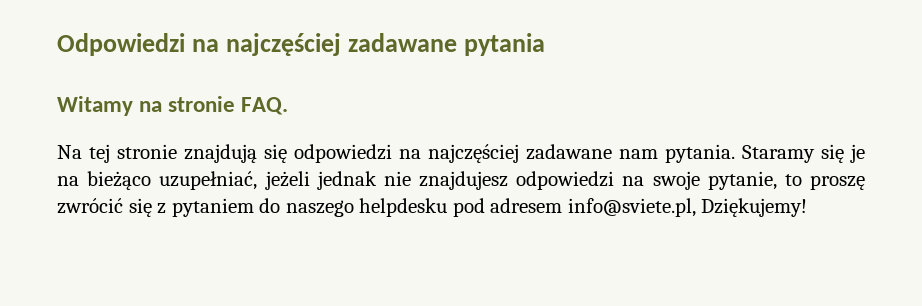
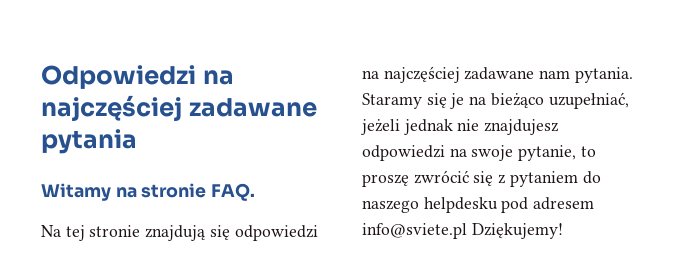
- Staramy się je na bieżąco uzupełniać, jeżeli jednak nie znajdujesz odpowiedzi na swoje pytanie, to proszę zwrócić się z pytaniem do naszego helpdesku pod adresem info@sviete.pl, Dziękujemy!
+ Staramy się je na bieżąco uzupełniać, jeżeli jednak nie znajdujesz odpowiedzi na swoje pytanie, to proszę zwrócić się z pytaniem do naszego helpdesku pod adresem info@sviete.pl Dziękujemy!

